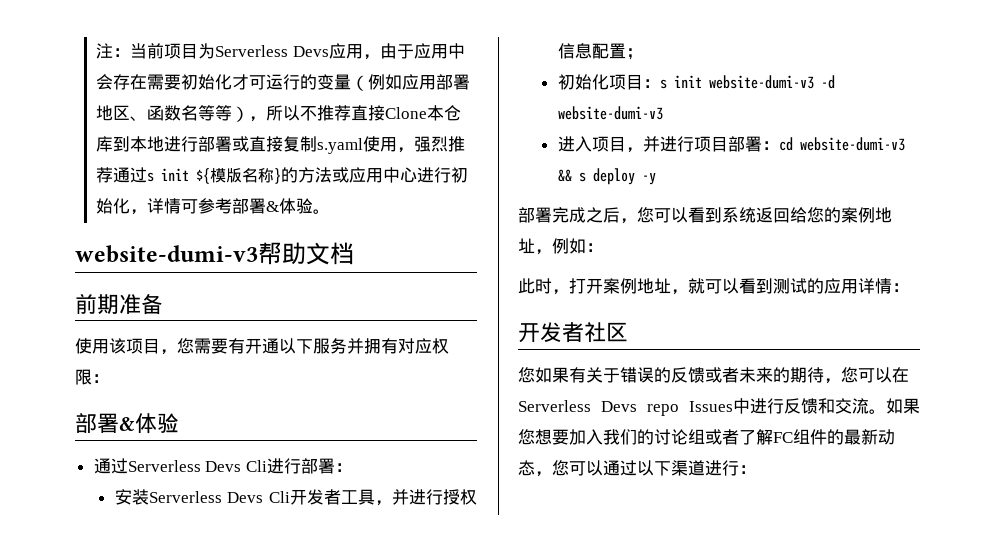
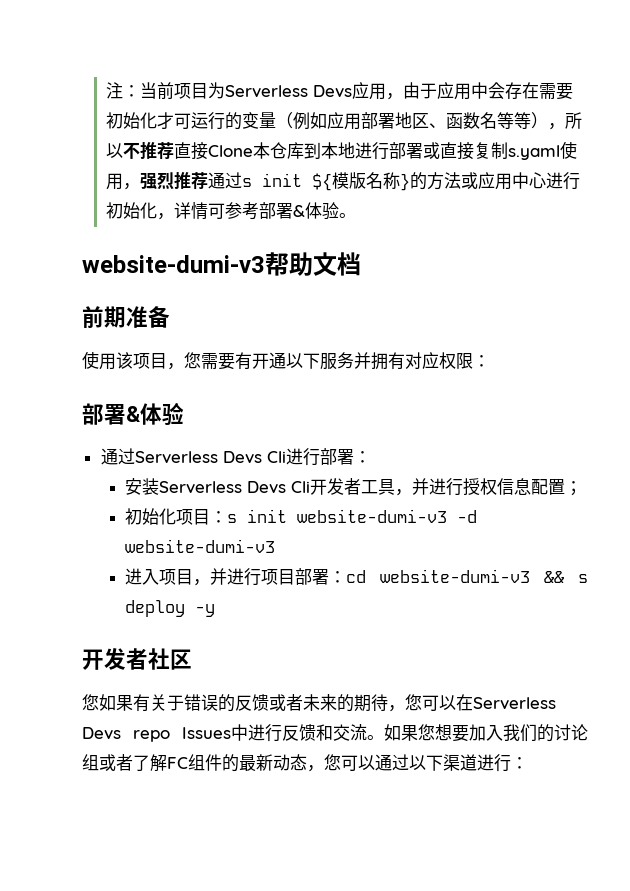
- 部署完成之后，您可以看到系统返回给您的案例地址，例如：
- 此时，打开案例地址，就可以看到测试的应用详情：

